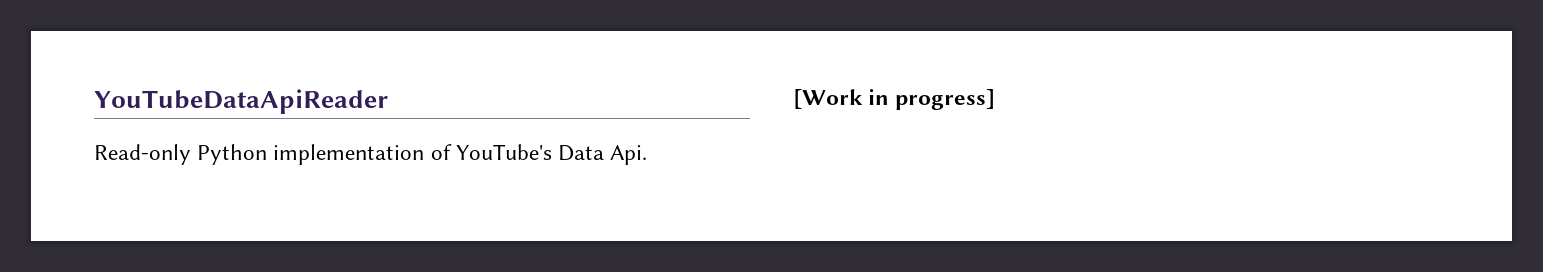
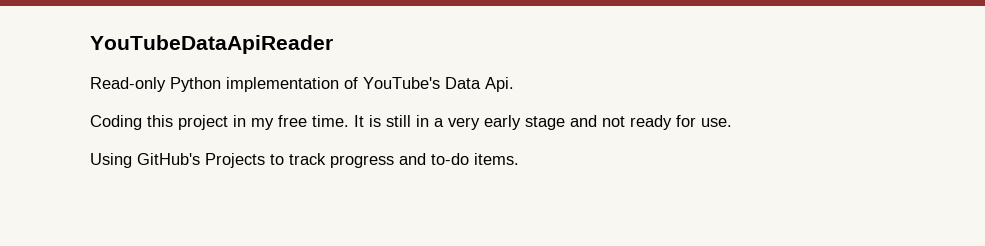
- [Work in progress]
+ Coding this project in my free time. It is still in a very early stage and not ready for use.
+ Using GitHub's Projects to track progress and to-do items.

